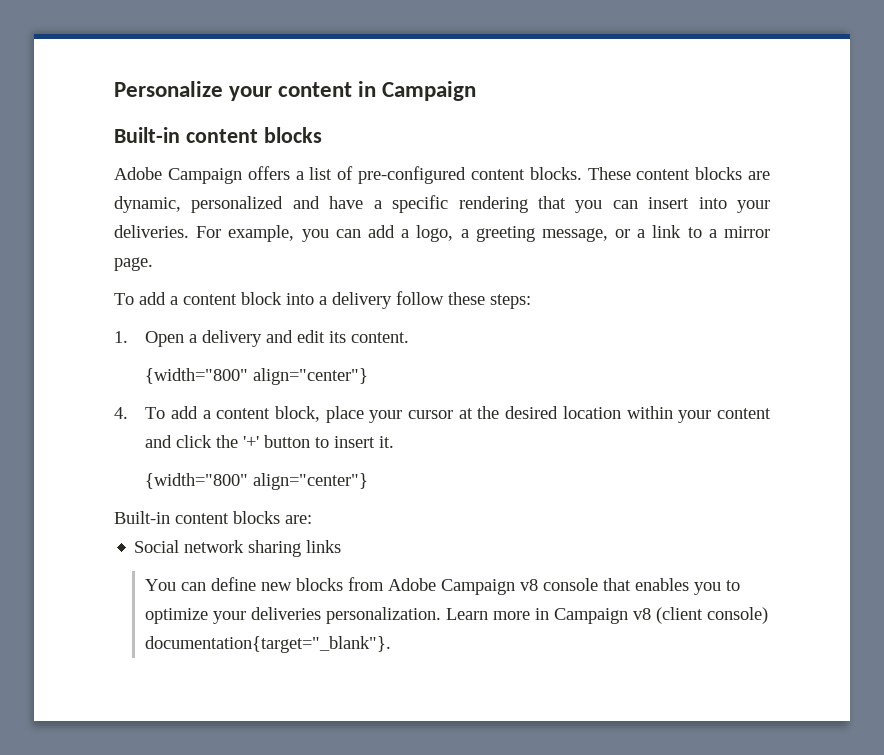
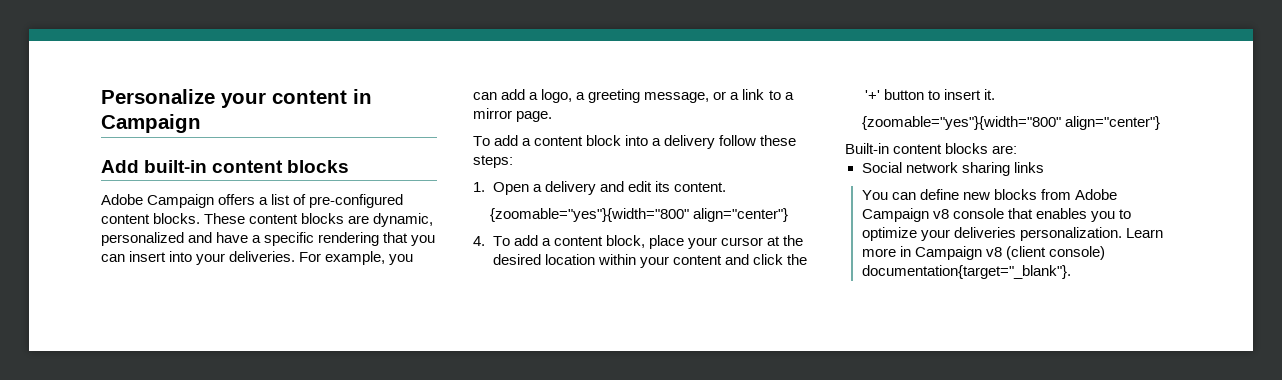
  Personalize your content in Campaign
- Built-in content blocks
+ Add built-in content blocks
  1. Open a delivery and edit its content.
- {width="800" align="center"}
+ {zoomable="yes"}{width="800" align="center"}
  4. To add a content block, place your cursor at the desired location within your content and click the '+' button to insert it.
- {width="800" align="center"}
+ {zoomable="yes"}{width="800" align="center"}

